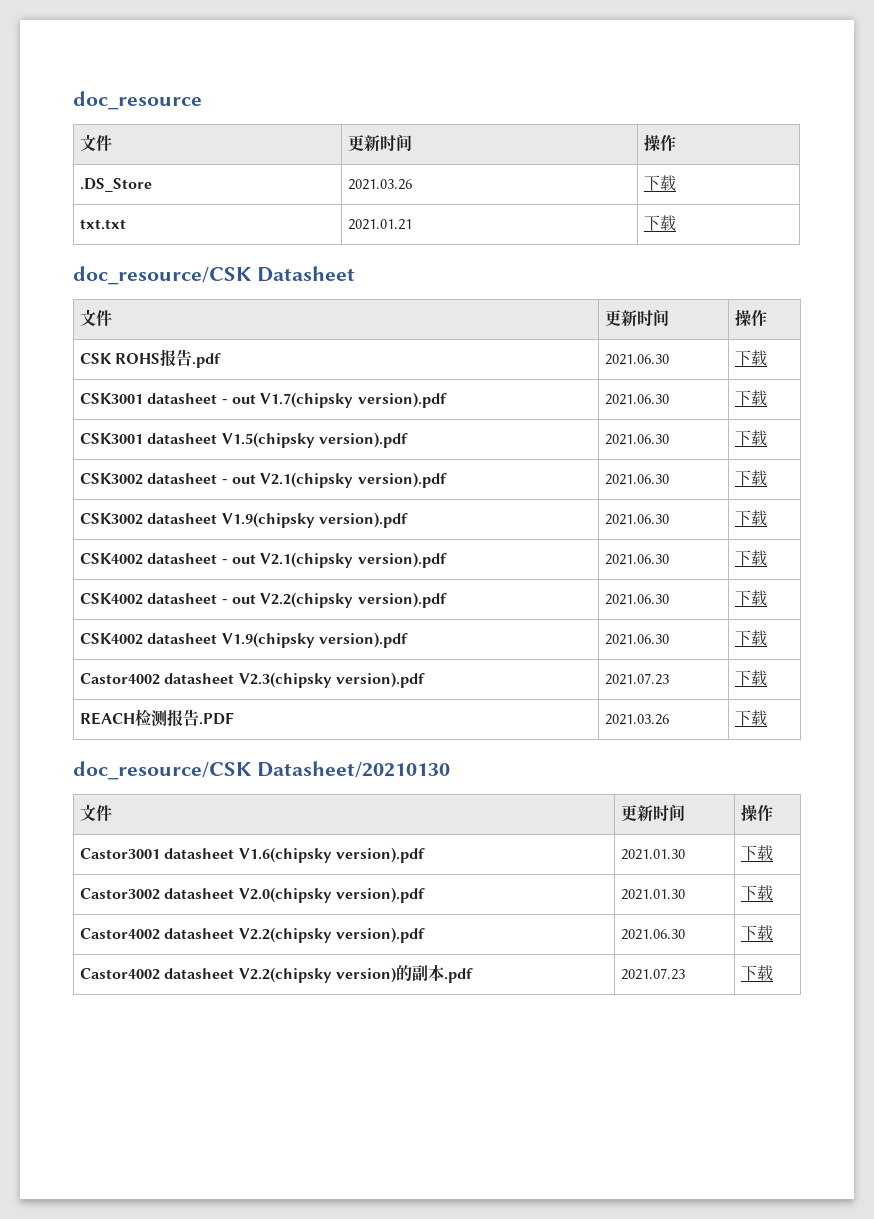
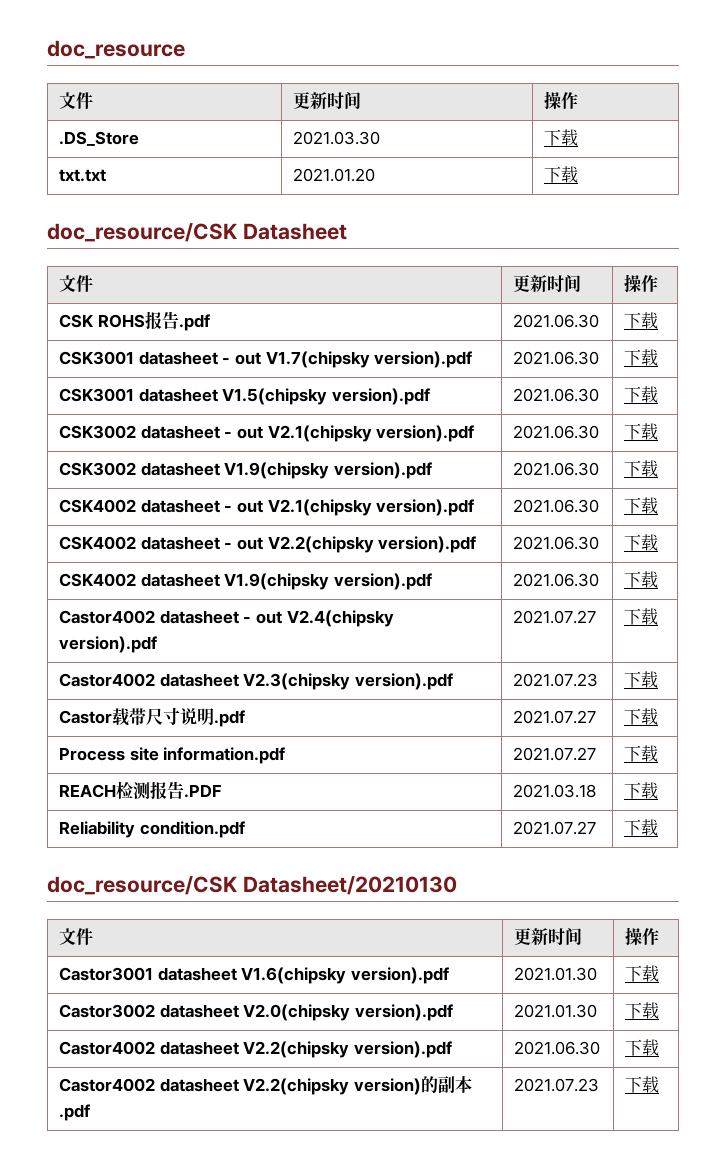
- .DS_Store | 2021.03.26 | 下载
+ .DS_Store | 2021.03.30 | 下载
- txt.txt | 2021.01.21 | 下载
+ txt.txt | 2021.01.20 | 下载
+ Castor4002 datasheet - out V2.4(chipsky version).pdf | 2021.07.27 | 下载
+ Castor载带尺寸说明.pdf | 2021.07.27 | 下载
+ Process site information.pdf | 2021.07.27 | 下载
- REACH检测报告.PDF | 2021.03.26 | 下载
+ REACH检测报告.PDF | 2021.03.18 | 下载
+ Reliability condition.pdf | 2021.07.27 | 下载

